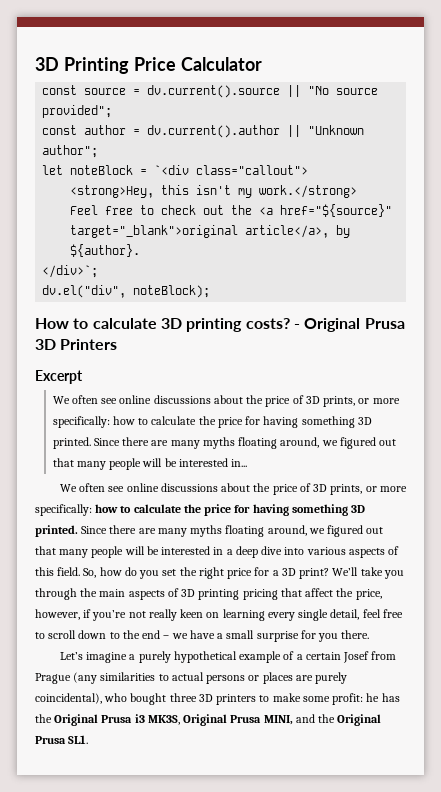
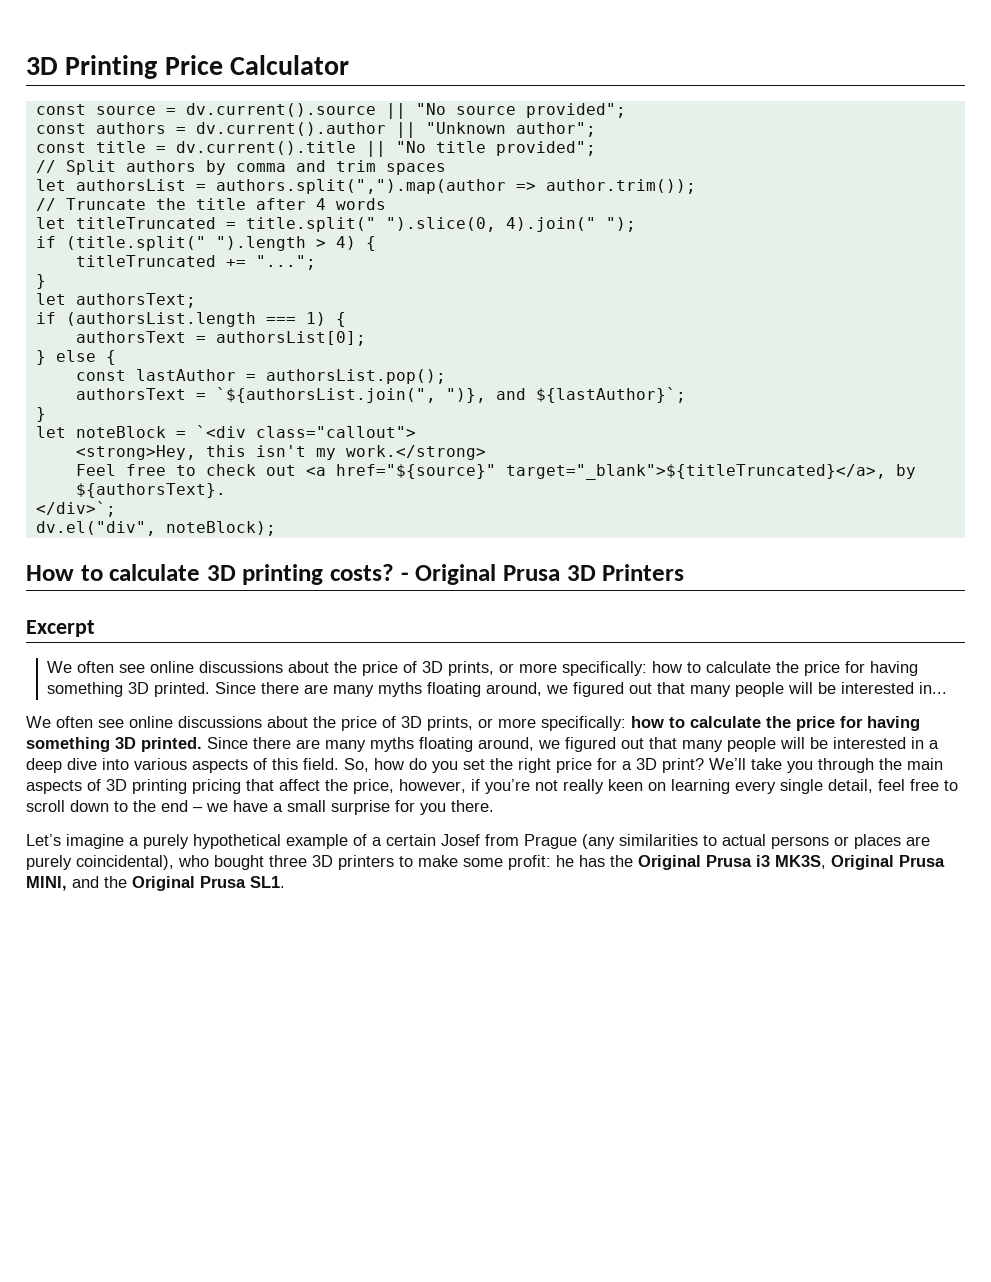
- const author = dv.current().author || "Unknown author";
+ const authors = dv.current().author || "Unknown author";
+ const title = dv.current().title || "No title provided";
+ // Split authors by comma and trim spaces
+ let authorsList = authors.split(",").map(author => author.trim());
+ // Truncate the title after 4 words
+ let titleTruncated = title.split(" ").slice(0, 4).join(" ");
+ if (title.split(" ").length > 4) {
+ titleTruncated += "...";
+ }
+ let authorsText;
+ if (authorsList.length === 1) {
+ authorsText = authorsList[0];
+ } else {
+ const lastAuthor = authorsList.pop();
+ authorsText = `${authorsList.join(", ")}, and ${lastAuthor}`;
+ }
- Feel free to check out the <a href="${source}" target="_blank">original article</a>, by ${author}.
+ Feel free to check out <a href="${source}" target="_blank">${titleTruncated}</a>, by ${authorsText}.

